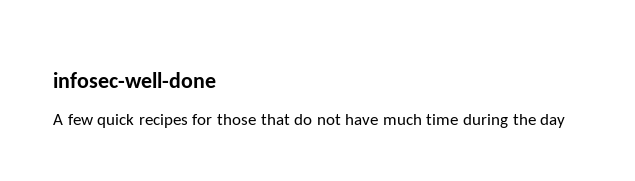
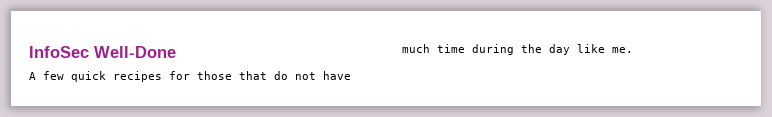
- infosec-well-done
+ InfoSec Well-Done
- A few quick recipes for those that do not have much time during the day
+ A few quick recipes for those that do not have much time during the day like me.

